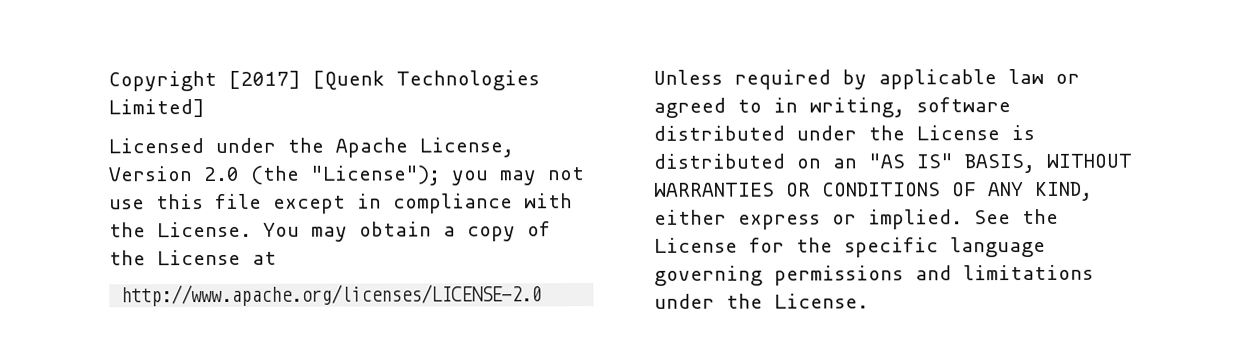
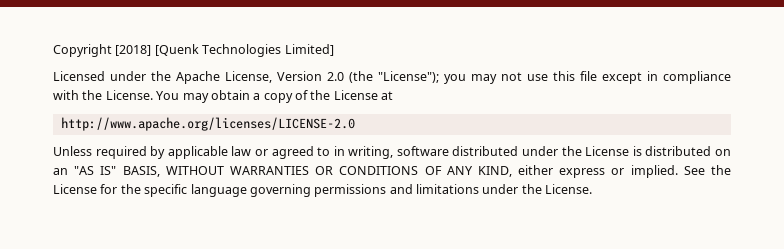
- Copyright [2017] [Quenk Technologies Limited]
+ Copyright [2018] [Quenk Technologies Limited]

